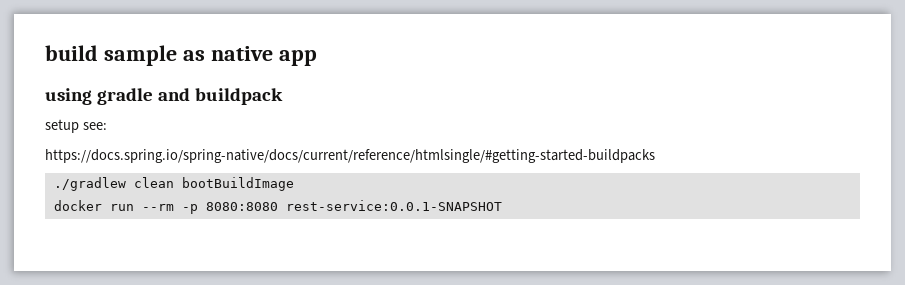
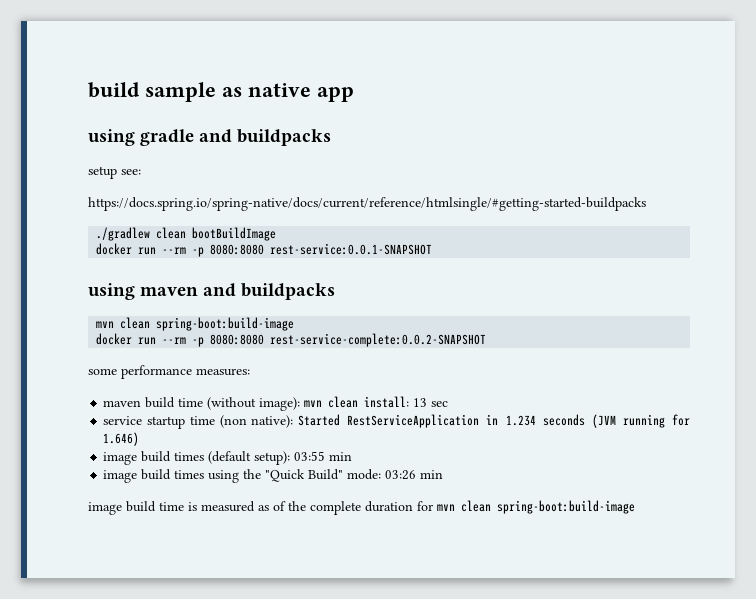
- using gradle and buildpack
+ using gradle and buildpacks
+ using maven and buildpacks
+ mvn clean spring-boot:build-image
+ docker run --rm -p 8080:8080 rest-service-complete:0.0.2-SNAPSHOT
+ some performance measures:
+ maven build time (without image): mvn clean install: 13 sec
+ service startup time (non native): Started RestServiceApplication in 1.234 seconds (JVM running for 1.646)
+ image build times (default setup): 03:55 min
+ image build times using the "Quick Build" mode: 03:26 min
+ image build time is measured as of the complete duration for mvn clean spring-boot:build-image

